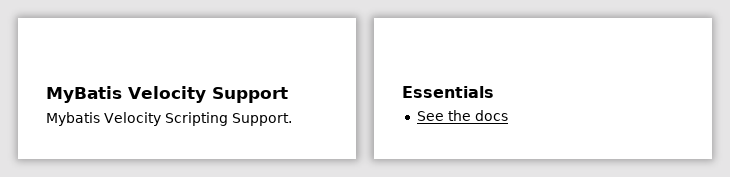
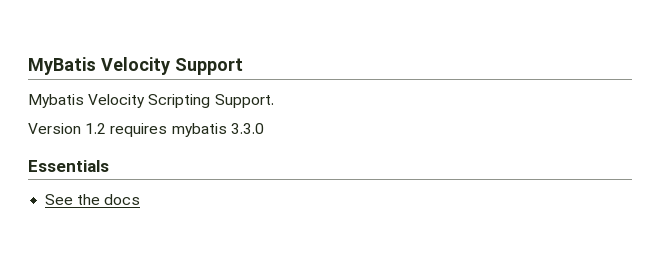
+ Version 1.2 requires mybatis 3.3.0

